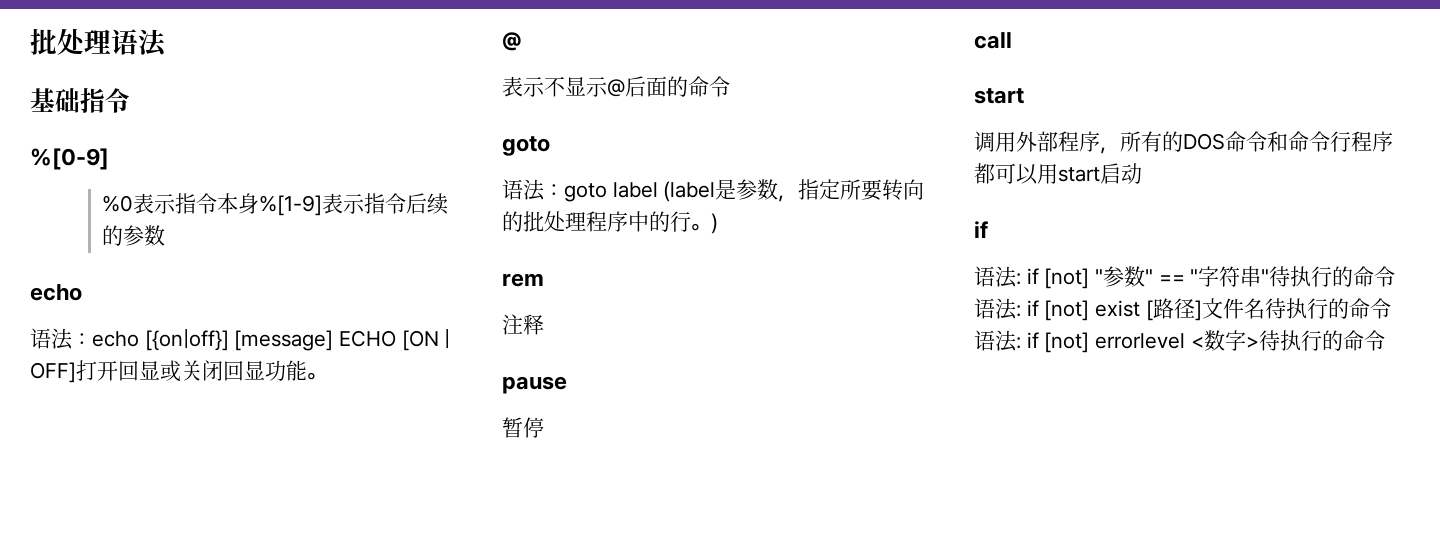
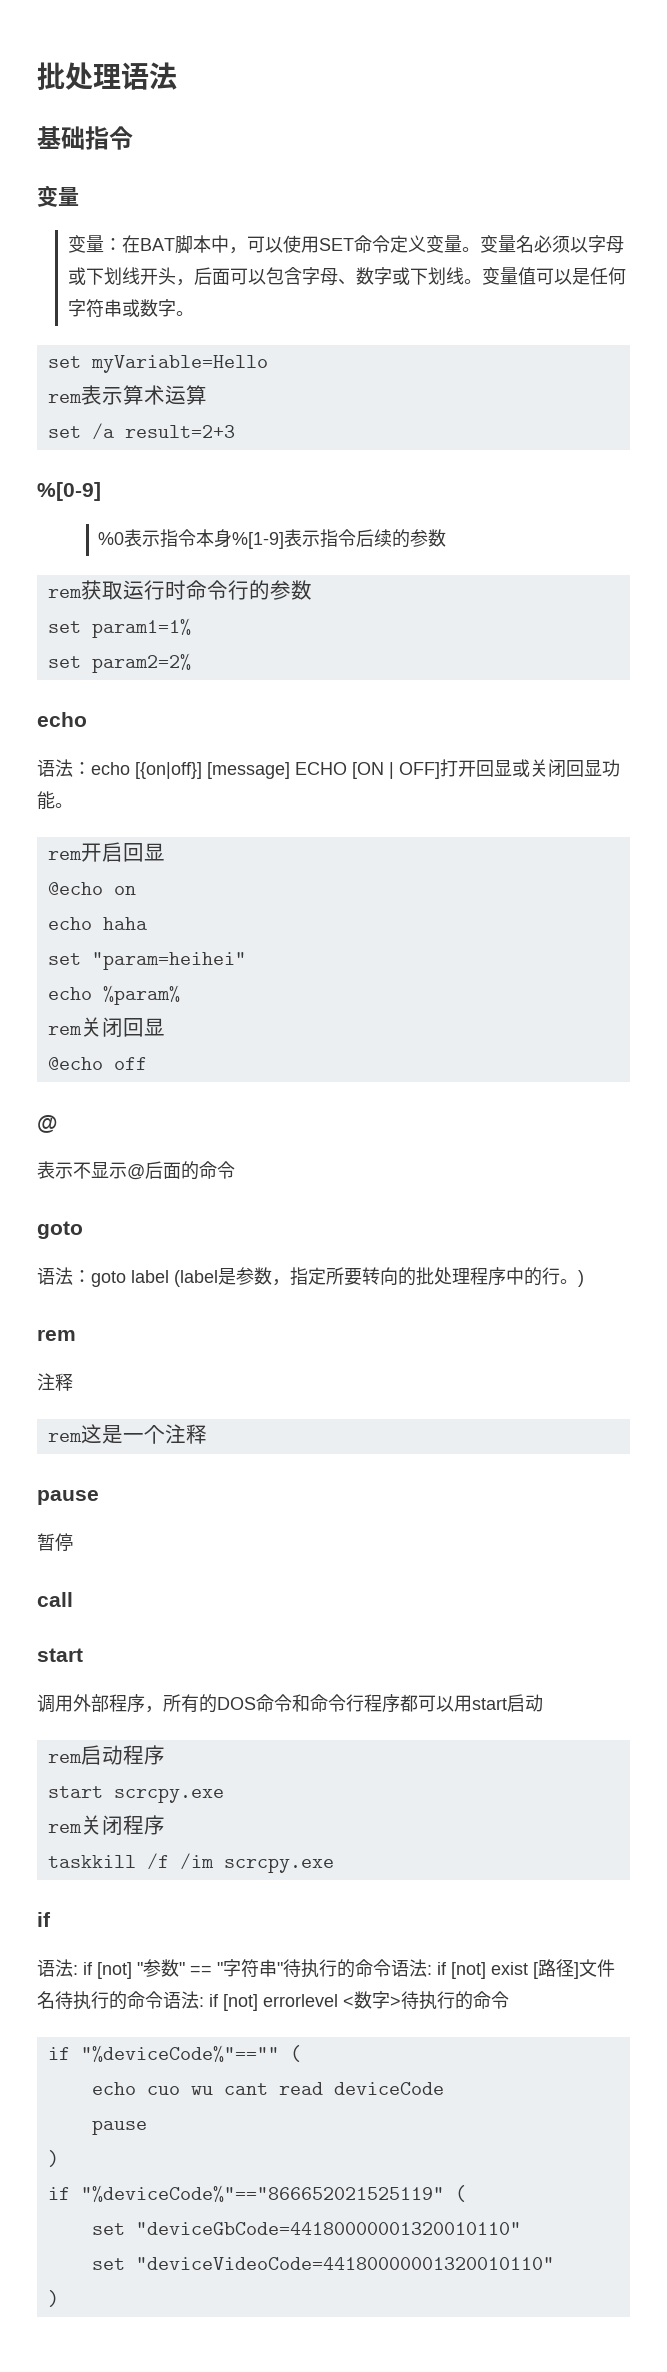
  基础指令
+ 变量
+ 变量：在BAT脚本中，可以使用SET命令定义变量。变量名必须以字母或下划线开头，后面可以包含字母、数字或下划线。变量值可以是任何字符串或数字。
+ set myVariable=Hello
+ rem表示算术运算
+ set /a result=2+3
+ rem获取运行时命令行的参数
+ set param1=1%
+ set param2=2%
+ rem开启回显
+ @echo on
+ echo haha
+ set "param=heihei"
+ echo %param%
+ rem关闭回显
+ @echo off
+ rem这是一个注释
+ rem启动程序
+ start scrcpy.exe
+ rem关闭程序
+ taskkill /f /im scrcpy.exe
+ if "%deviceCode%"=="" (
+ echo cuo wu cant read deviceCode
+ pause
+ )
+ if "%deviceCode%"=="866652021525119" (
+ set "deviceGbCode=44180000001320010110"
+ set "deviceVideoCode=44180000001320010110"
+ )

